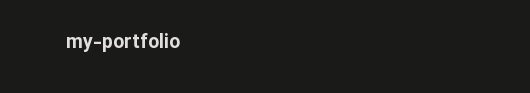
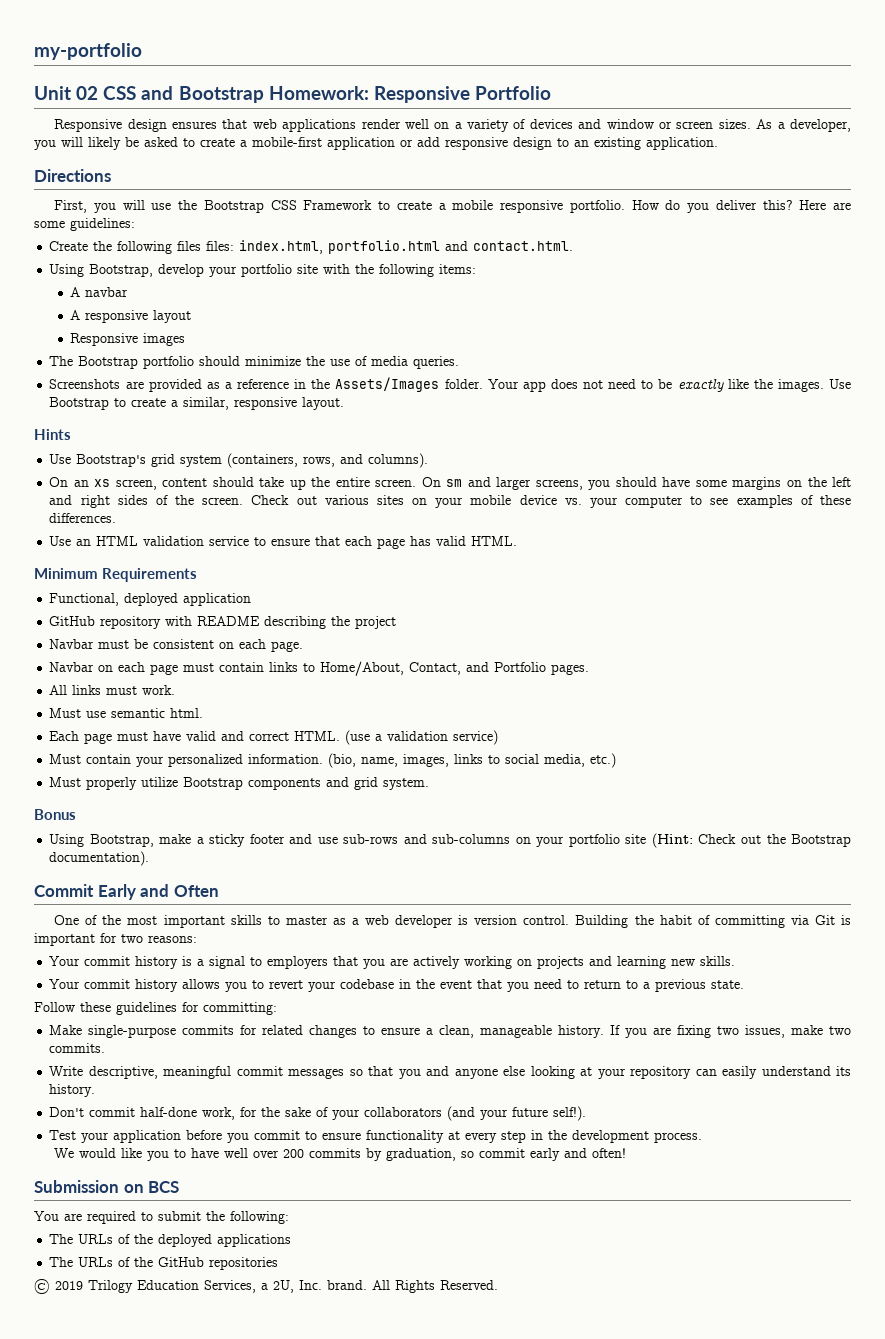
+ Unit 02 CSS and Bootstrap Homework: Responsive Portfolio
+ Responsive design ensures that web applications render well on a variety of devices and window or screen sizes. As a developer, you will likely be asked to create a mobile-first application or add responsive design to an existing application.
+ Directions
+ First, you will use the Bootstrap CSS Framework to create a mobile responsive portfolio. How do you deliver this? Here are some guidelines:
+ Create the following files files: index.html, portfolio.html and contact.html.
+ Using Bootstrap, develop your portfolio site with the following items:
+ A navbar
+ A responsive layout
+ Responsive images
+ The Bootstrap portfolio should minimize the use of media queries.
+ Screenshots are provided as a reference in the Assets/Images folder. Your app does not need to be exactly like the images. Use Bootstrap to create a similar, responsive layout.
+ Hints
+ Use Bootstrap's grid system (containers, rows, and columns).
+ On an xs screen, content should take up the entire screen. On sm and larger screens, you should have some margins on the left and right sides of the screen. Check out various sites on your mobile device vs. your computer to see examples of these differences.
+ Use an HTML validation service to ensure that each page has valid HTML.
+ Minimum Requirements
+ Functional, deployed application
+ GitHub repository with README describing the project
+ Navbar must be consistent on each page.
+ Navbar on each page must contain links to Home/About, Contact, and Portfolio pages.
+ All links must work.
+ Must use semantic html.
+ Each page must have valid and correct HTML. (use a validation service)
+ Must contain your personalized information. (bio, name, images, links to social media, etc.)
+ Must properly utilize Bootstrap components and grid system.
+ Bonus
+ Using Bootstrap, make a sticky footer and use sub-rows and sub-columns on your portfolio site (Hint: Check out the Bootstrap documentation).
+ Commit Early and Often
+ One of the most important skills to master as a web developer is version control. Building the habit of committing via Git is important for two reasons:
+ Your commit history is a signal to employers that you are actively working on projects and learning new skills.
+ Your commit history allows you to revert your codebase in the event that you need to return to a previous state.
+ Follow these guidelines for committing:
+ Make single-purpose commits for related changes to ensure a clean, manageable history. If you are fixing two issues, make two commits.
+ Write descriptive, meaningful commit messages so that you and anyone else looking at your repository can easily understand its history.
+ Don't commit half-done work, for the sake of your collaborators (and your future self!).
+ Test your application before you commit to ensure functionality at every step in the development process.
+ We would like you to have well over 200 commits by graduation, so commit early and often!
+ Submission on BCS
+ You are required to submit the following:
+ The URLs of the deployed applications
+ The URLs of the GitHub repositories
+ © 2019 Trilogy Education Services, a 2U, Inc. brand. All Rights Reserved.

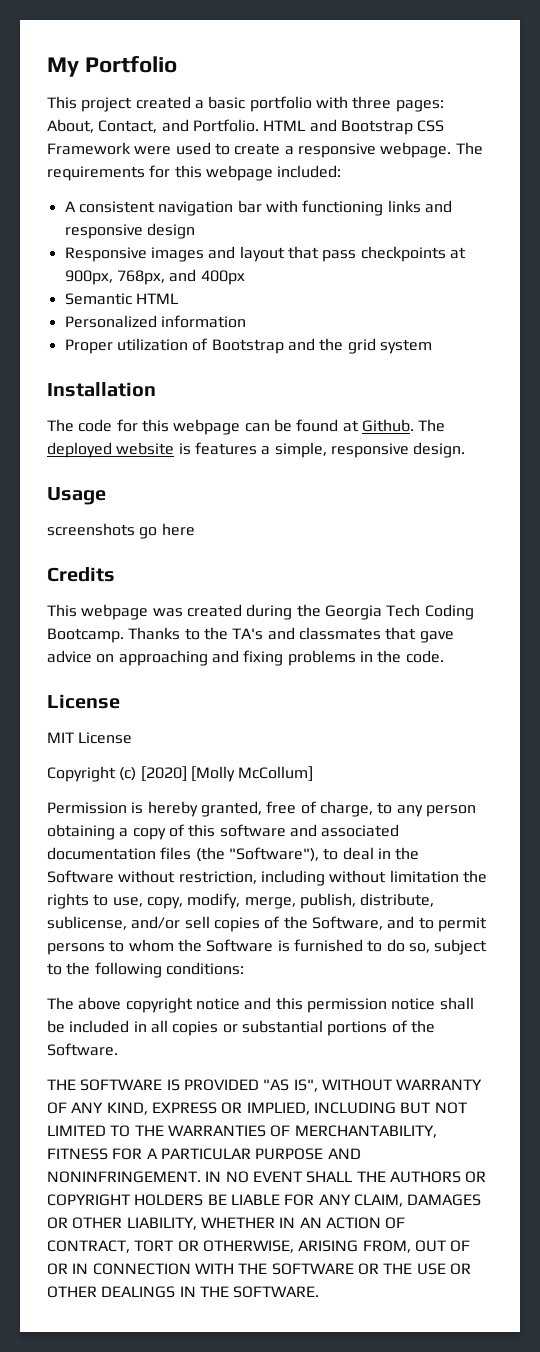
- my-portfolio
- Unit 02 CSS and Bootstrap Homework: Responsive Portfolio
- Responsive design ensures that web applications render well on a variety of devices and window or screen sizes. As a developer, you will likely be asked to create a mobile-first application or add responsive design to an existing application.
- Directions
- First, you will use the Bootstrap CSS Framework to create a mobile responsive portfolio. How do you deliver this? Here are some guidelines:
- Create the following files files: index.html, portfolio.html and contact.html.
- Using Bootstrap, develop your portfolio site with the following items:
- A navbar
- A responsive layout
- Responsive images
- The Bootstrap portfolio should minimize the use of media queries.
- Screenshots are provided as a reference in the Assets/Images folder. Your app does not need to be exactly like the images. Use Bootstrap to create a similar, responsive layout.
- Hints
- Use Bootstrap's grid system (containers, rows, and columns).
- On an xs screen, content should take up the entire screen. On sm and larger screens, you should have some margins on the left and right sides of the screen. Check out various sites on your mobile device vs. your computer to see examples of these differences.
- Use an HTML validation service to ensure that each page has valid HTML.
- Minimum Requirements
- Functional, deployed application
- GitHub repository with README describing the project
- Navbar must be consistent on each page.
- Navbar on each page must contain links to Home/About, Contact, and Portfolio pages.
- All links must work.
- Must use semantic html.
- Each page must have valid and correct HTML. (use a validation service)
- Must contain your personalized information. (bio, name, images, links to social media, etc.)
- Must properly utilize Bootstrap components and grid system.
- Bonus
- Using Bootstrap, make a sticky footer and use sub-rows and sub-columns on your portfolio site (Hint: Check out the Bootstrap documentation).
- Commit Early and Often
- One of the most important skills to master as a web developer is version control. Building the habit of committing via Git is important for two reasons:
- Your commit history is a signal to employers that you are actively working on projects and learning new skills.
- Your commit history allows you to revert your codebase in the event that you need to return to a previous state.
- Follow these guidelines for committing:
- Make single-purpose commits for related changes to ensure a clean, manageable history. If you are fixing two issues, make two commits.
- Write descriptive, meaningful commit messages so that you and anyone else looking at your repository can easily understand its history.
- Don't commit half-done work, for the sake of your collaborators (and your future self!).
- Test your application before you commit to ensure functionality at every step in the development process.
- We would like you to have well over 200 commits by graduation, so commit early and often!
- Submission on BCS
- You are required to submit the following:
- The URLs of the deployed applications
- The URLs of the GitHub repositories
- © 2019 Trilogy Education Services, a 2U, Inc. brand. All Rights Reserved.
+ My Portfolio
+ This project created a basic portfolio with three pages: About, Contact, and Portfolio. HTML and Bootstrap CSS Framework were used to create a responsive webpage. The requirements for this webpage included:
+ A consistent navigation bar with functioning links and responsive design
+ Responsive images and layout that pass checkpoints at 900px, 768px, and 400px
+ Semantic HTML
+ Personalized information
+ Proper utilization of Bootstrap and the grid system
+ Installation
+ The code for this webpage can be found at Github. The deployed website is features a simple, responsive design.
+ Usage
+ screenshots go here
+ Credits
+ This webpage was created during the Georgia Tech Coding Bootcamp. Thanks to the TA's and classmates that gave advice on approaching and fixing problems in the code.
+ License
+ MIT License
+ Copyright (c) [2020] [Molly McCollum]
+ Permission is hereby granted, free of charge, to any person obtaining a copy of this software and associated documentation files (the "Software"), to deal in the Software without restriction, including without limitation the rights to use, copy, modify, merge, publish, distribute, sublicense, and/or sell copies of the Software, and to permit persons to whom the Software is furnished to do so, subject to the following conditions:
+ The above copyright notice and this permission notice shall be included in all copies or substantial portions of the Software.
+ THE SOFTWARE IS PROVIDED "AS IS", WITHOUT WARRANTY OF ANY KIND, EXPRESS OR IMPLIED, INCLUDING BUT NOT LIMITED TO THE WARRANTIES OF MERCHANTABILITY, FITNESS FOR A PARTICULAR PURPOSE AND NONINFRINGEMENT. IN NO EVENT SHALL THE AUTHORS OR COPYRIGHT HOLDERS BE LIABLE FOR ANY CLAIM, DAMAGES OR OTHER LIABILITY, WHETHER IN AN ACTION OF CONTRACT, TORT OR OTHERWISE, ARISING FROM, OUT OF OR IN CONNECTION WITH THE SOFTWARE OR THE USE OR OTHER DEALINGS IN THE SOFTWARE.

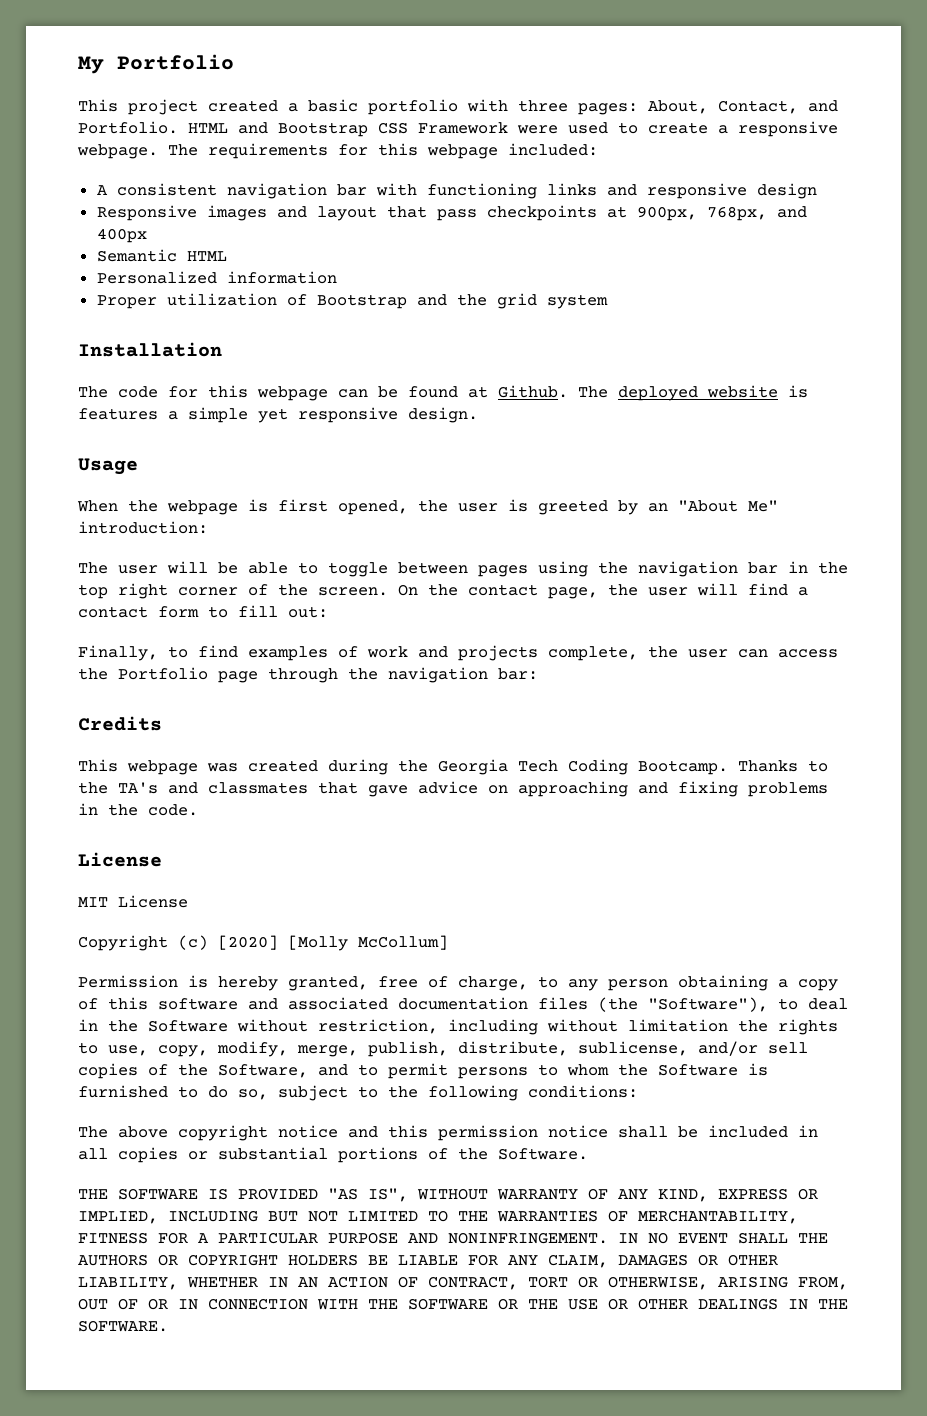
- The deployed website is features a simple, responsive design.
+ The deployed website is features a simple yet responsive design.
- screenshots go here
+ When the webpage is first opened, the user is greeted by an "About Me" introduction:
+ The user will be able to toggle between pages using the navigation bar in the top right corner of the screen. On the contact page, the user will find a contact form to fill out:
+ Finally, to find examples of work and projects complete, the user can access the Portfolio page through the navigation bar:

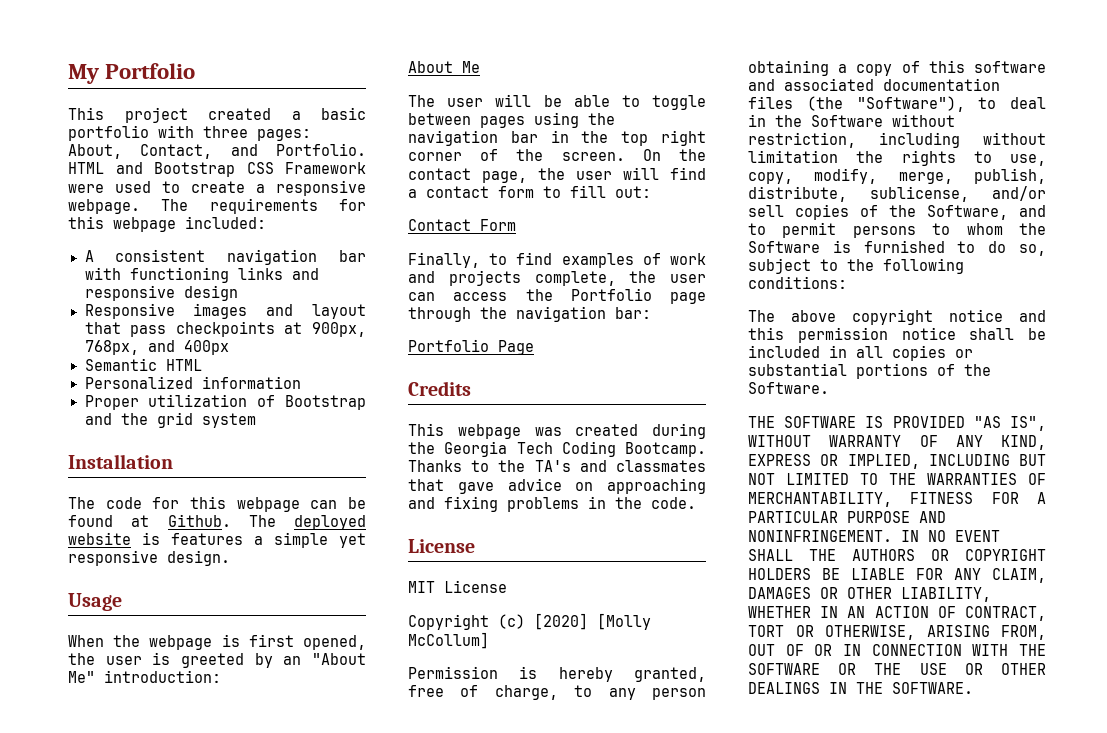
+ About Me
+ Contact Form
+ Portfolio Page

